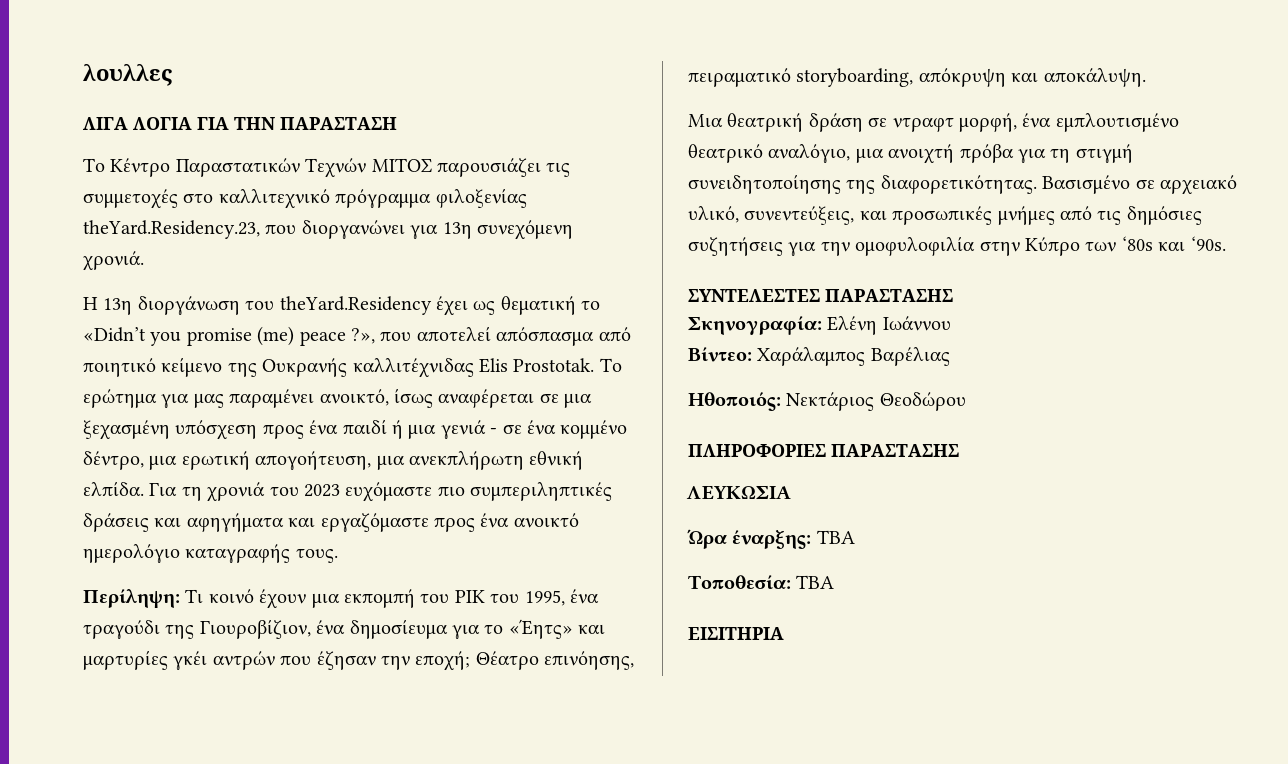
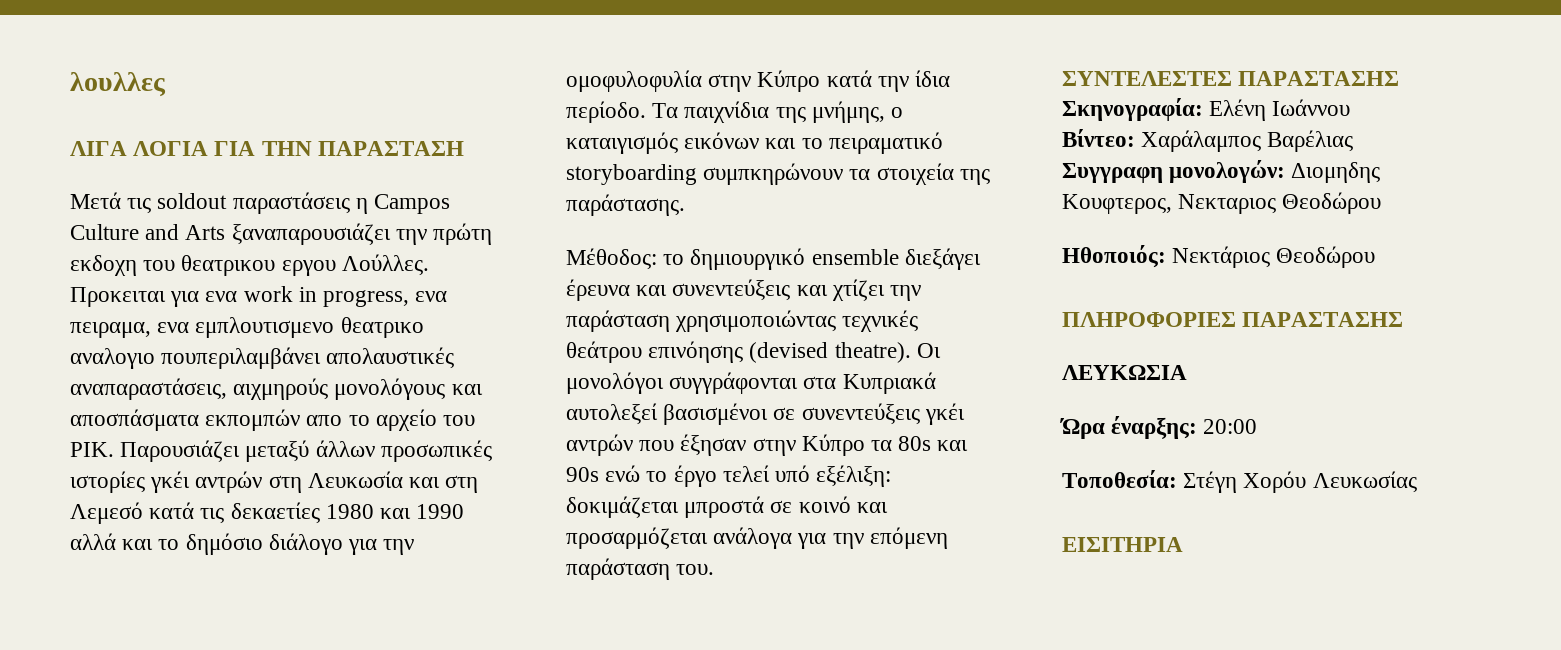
- Το Κέντρο Παραστατικών Τεχνών ΜΙΤΟΣ παρουσιάζει τις συμμετοχές στο καλλιτεχνικό πρόγραμμα φιλοξενίας theYard.Residency.23, που διοργανώνει για 13η συνεχόμενη χρονιά.
- Η 13η διοργάνωση του theYard.Residency έχει ως θεματική το «Didn’t you promise (me) peace ?», που αποτελεί απόσπασμα από ποιητικό κείμενο της Ουκρανής καλλιτέχνιδας Elis Prostotak. To ερώτημα για μας παραμένει ανοικτό, ίσως αναφέρεται σε μια ξεχασμένη υπόσχεση προς ένα παιδί ή μια γενιά - σε ένα κομμένο δέντρο, μια ερωτική απογοήτευση, μια ανεκπλήρωτη εθνική ελπίδα. Για τη χρονιά του 2023 ευχόμαστε πιο συμπεριληπτικές δράσεις και αφηγήματα και εργαζόμαστε προς ένα ανοικτό ημερολόγιο καταγραφής τους.
- Περίληψη: Τι κοινό έχουν μια εκπομπή του ΡΙΚ του 1995, ένα τραγούδι της Γιουροβίζιον, ένα δημοσίευμα για το «Έητς» και μαρτυρίες γκέι αντρών που έζησαν την εποχή; Θέατρο επινόησης, πειραματικό storyboarding, απόκρυψη και αποκάλυψη.
- Μια θεατρική δράση σε ντραφτ μορφή, ένα εμπλουτισμένο θεατρικό αναλόγιο, μια ανοιχτή πρόβα για τη στιγμή συνειδητοποίησης της διαφορετικότητας. Βασισμένο σε αρχειακό υλικό, συνεντεύξεις, και προσωπικές μνήμες από τις δημόσιες συζητήσεις για την ομοφυλοφιλία στην Κύπρο των ‘80s και ‘90s.
+ Μετά τις soldout παραστάσεις η Campos Culture and Arts ξαναπαρουσιάζει την πρώτη εκδοχη του θεατρικου εργου Λούλλες. Προκειται για ενα work in progress, ενα πειραμα, ενα εμπλουτισμενο θεατρικο αναλογιο πουπεριλαμβάνει απολαυστικές αναπαραστάσεις, αιχμηρούς μονολόγους και αποσπάσματα εκπομπών απο το αρχείο του ΡΙΚ. Παρουσιάζει μεταξύ άλλων προσωπικές ιστορίες γκέι αντρών στη Λευκωσία και στη Λεμεσό κατά τις δεκαετίες 1980 και 1990 αλλά και το δημόσιο διάλογο για την ομοφυλοφυλία στην Κύπρο κατά την ίδια περίοδο. Τα παιχνίδια της μνήμης, ο καταιγισμός εικόνων και το πειραματικό storyboarding συμπκηρώνουν τα στοιχεία της παράστασης.
+ Μέθοδος: το δημιουργικό ensemble διεξάγει έρευνα και συνεντεύξεις και χτίζει την παράσταση χρησιμοποιώντας τεχνικές θεάτρου επινόησης (devised theatre). Οι μονολόγοι συγγράφονται στα Κυπριακά αυτολεξεί βασισμένοι σε συνεντεύξεις γκέι αντρών που έξησαν στην Κύπρο τα 80s και 90s ενώ το έργο τελεί υπό εξέλιξη: δοκιμάζεται μπροστά σε κοινό και προσαρμόζεται ανάλογα για την επόμενη παράσταση του.
+ Συγγραφη μονολογών: Διομηδης Κουφτερος, Νεκταριος Θεοδώρου
- Ώρα έναρξης: TBA
+ Ώρα έναρξης: 20:00
- Τοποθεσία: TBA
+ Τοποθεσία: Στέγη Χορόυ Λευκωσίας

